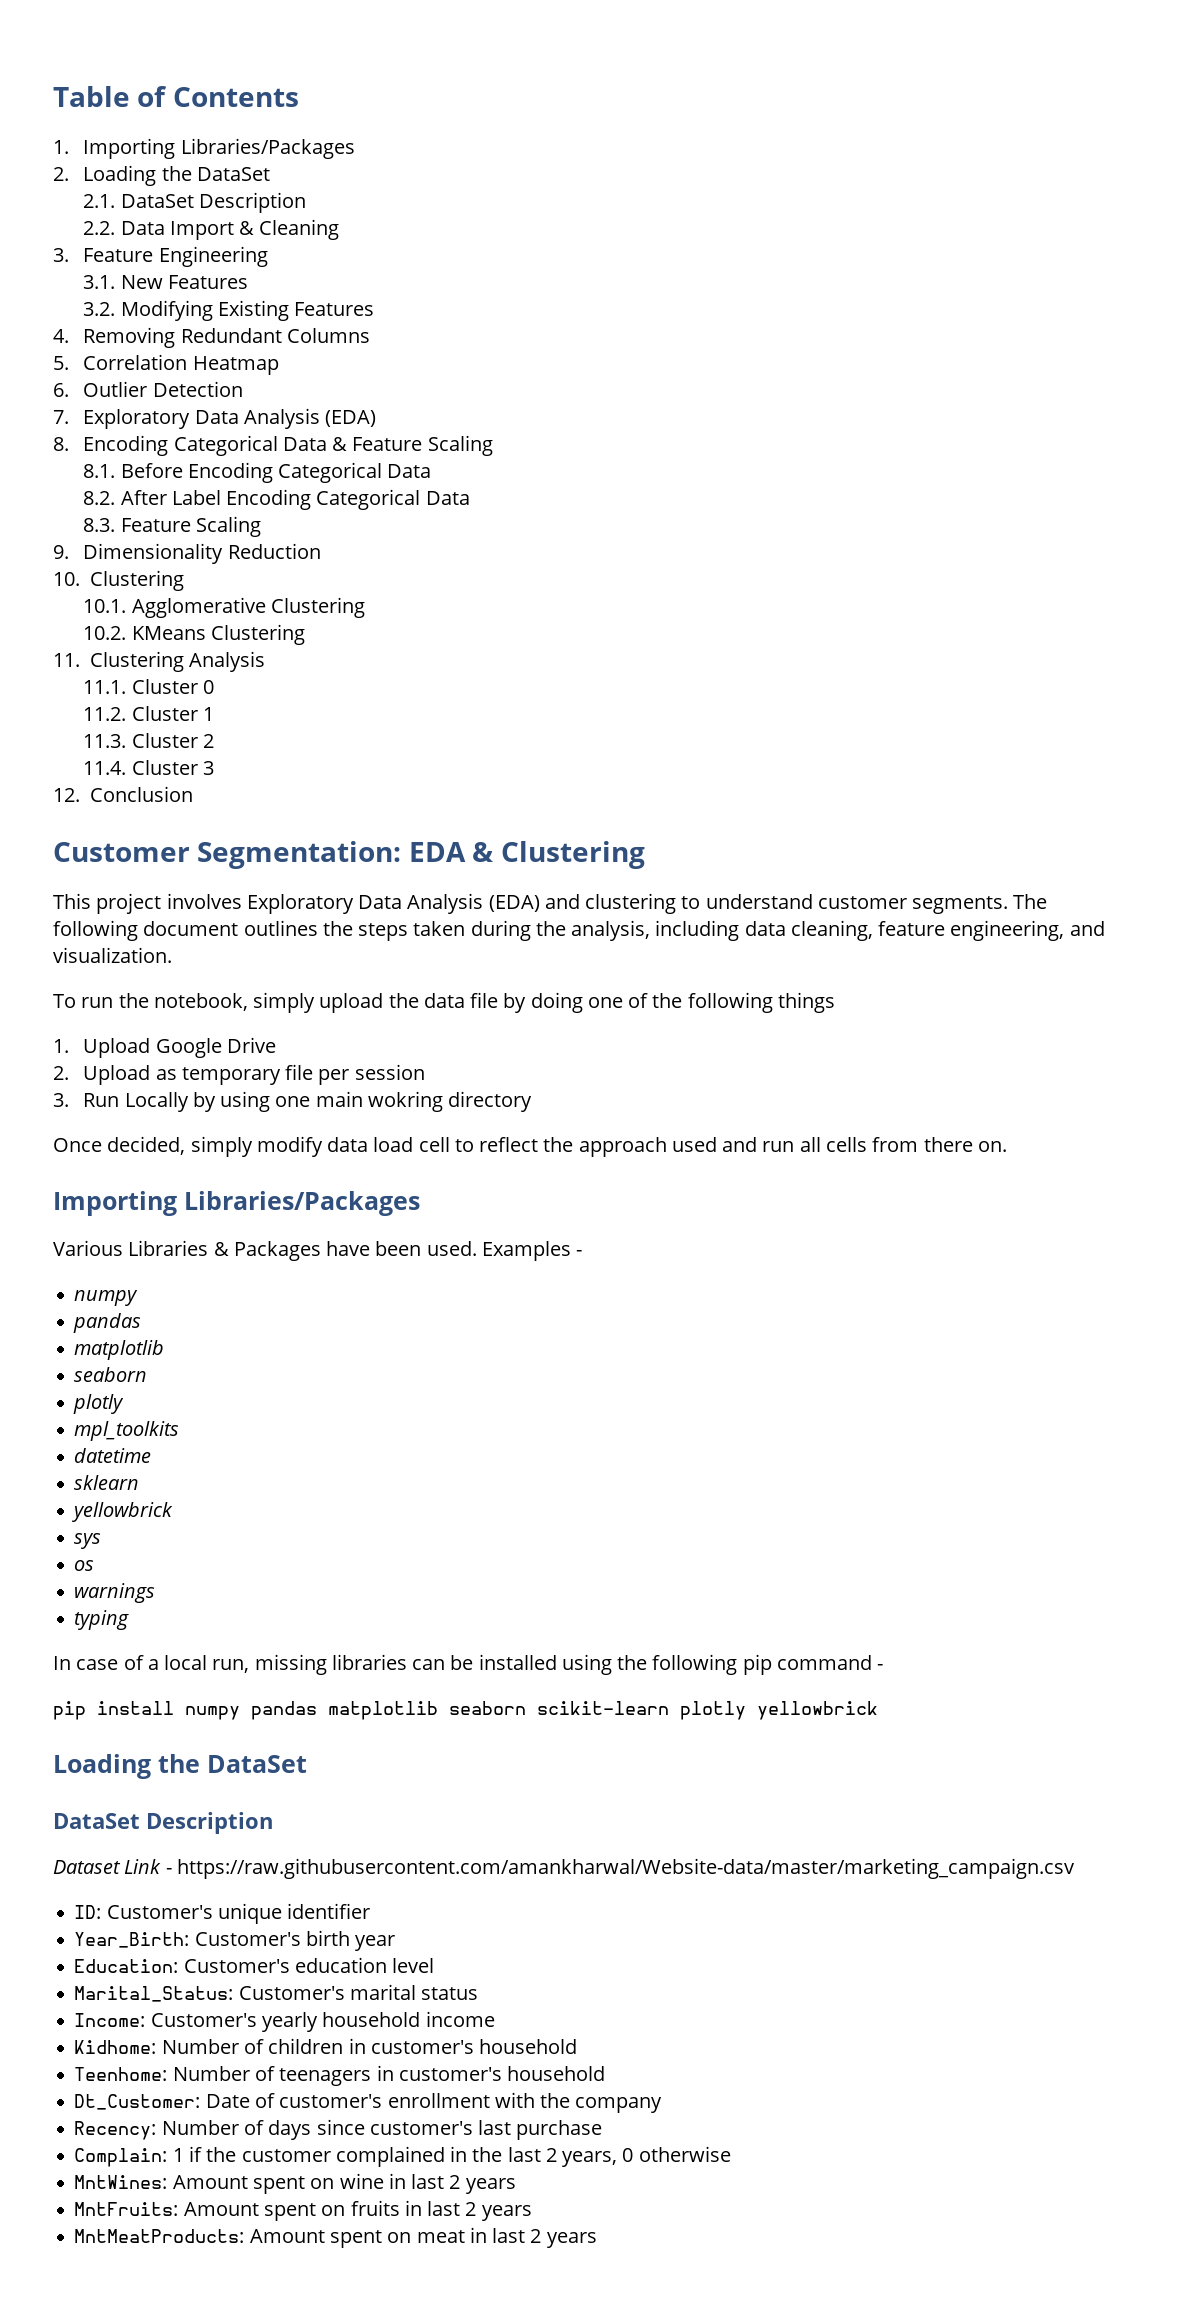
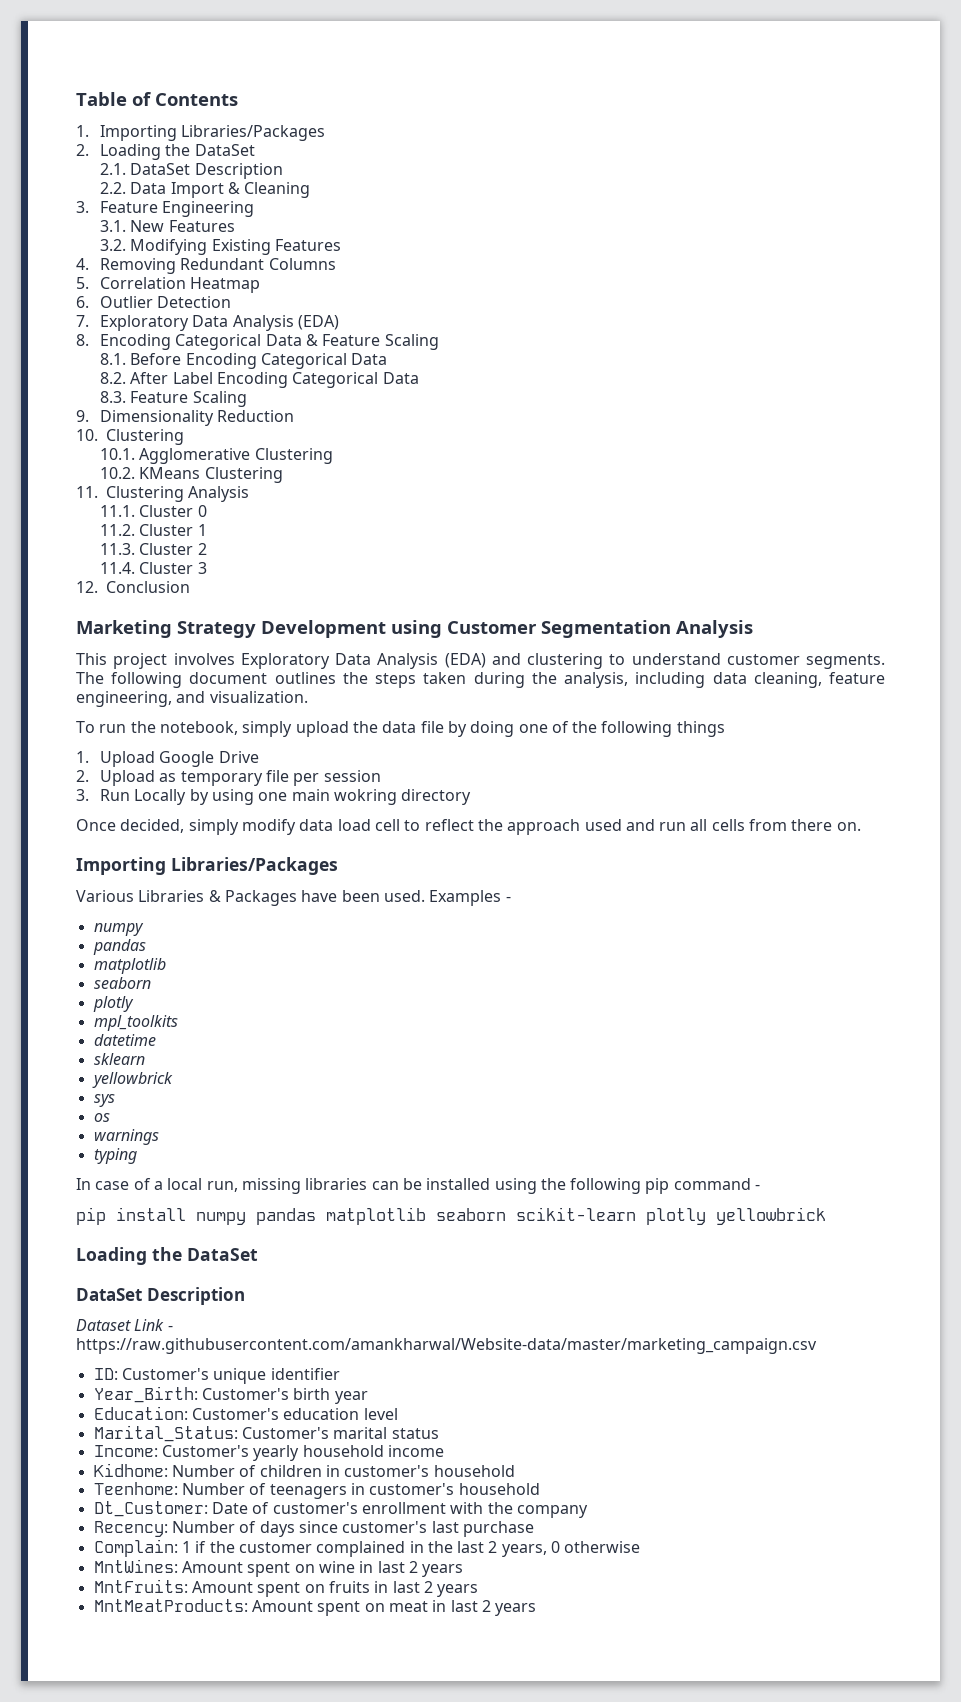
- Customer Segmentation: EDA & Clustering
+ Marketing Strategy Development using Customer Segmentation Analysis

